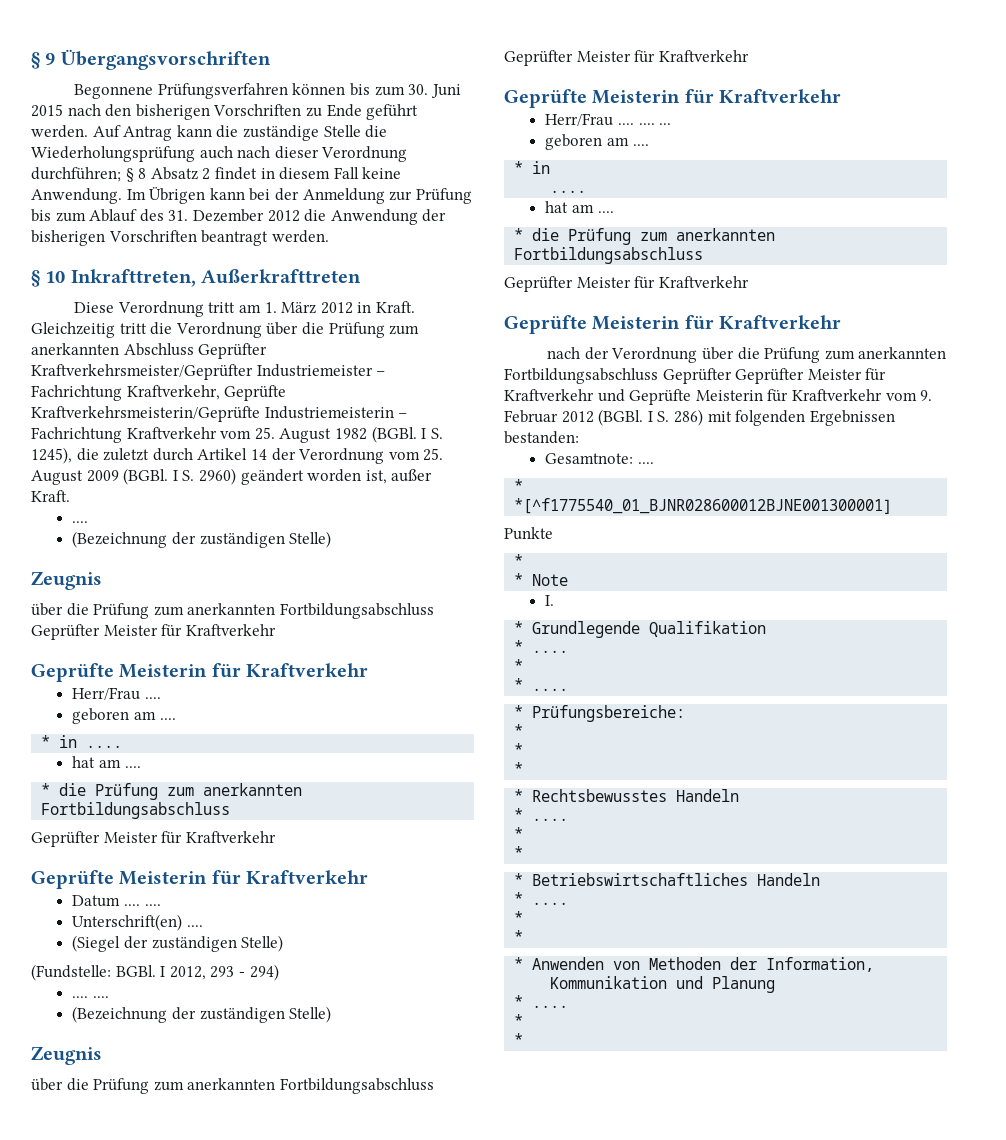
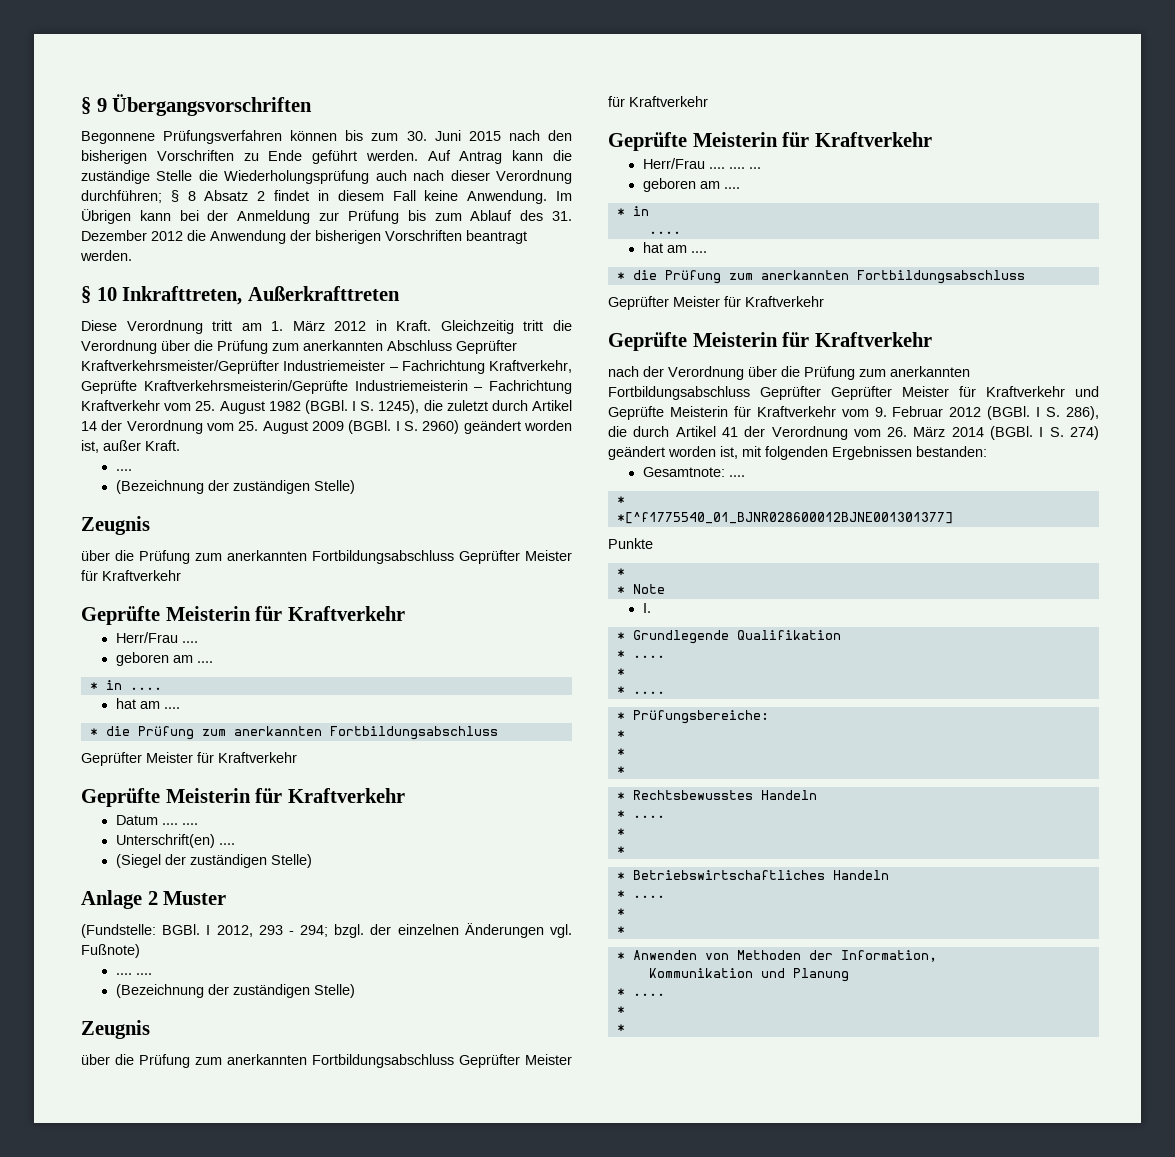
+ Anlage 2 Muster
- I 2012, 293 - 294)
+ I 2012, 293 - 294; bzgl. der einzelnen Änderungen vgl. Fußnote)
- I S. 286) mit folgenden Ergebnissen bestanden:
+ I S. 286), die durch Artikel 41 der Verordnung vom 26. März 2014 (BGBl. I S. 274) geändert worden ist, mit folgenden Ergebnissen bestanden:
- *[^f1775540_01_BJNR028600012BJNE001300001]
+ *[^f1775540_01_BJNR028600012BJNE001301377]

